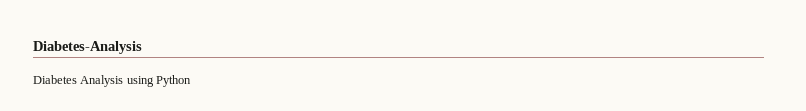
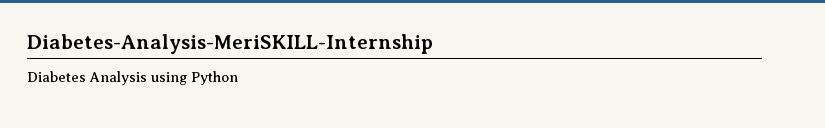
- Diabetes-Analysis
+ Diabetes-Analysis-MeriSKILL-Internship

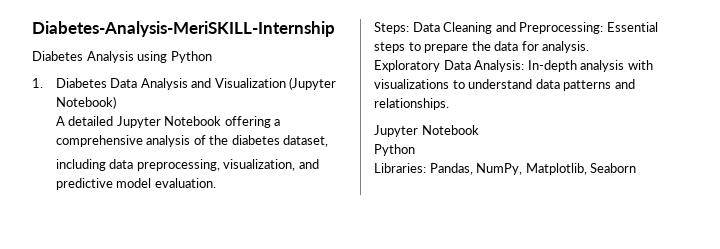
+ 1. Diabetes Data Analysis and Visualization (Jupyter Notebook)
+ A detailed Jupyter Notebook offering a comprehensive analysis of the diabetes dataset,
+ including data preprocessing, visualization, and predictive model evaluation.
+ Steps: Data Cleaning and Preprocessing: Essential steps to prepare the data for analysis.
+ Exploratory Data Analysis: In-depth analysis with visualizations to understand data patterns and relationships.
+ Jupyter Notebook
+ Python
+ Libraries: Pandas, NumPy, Matplotlib, Seaborn

